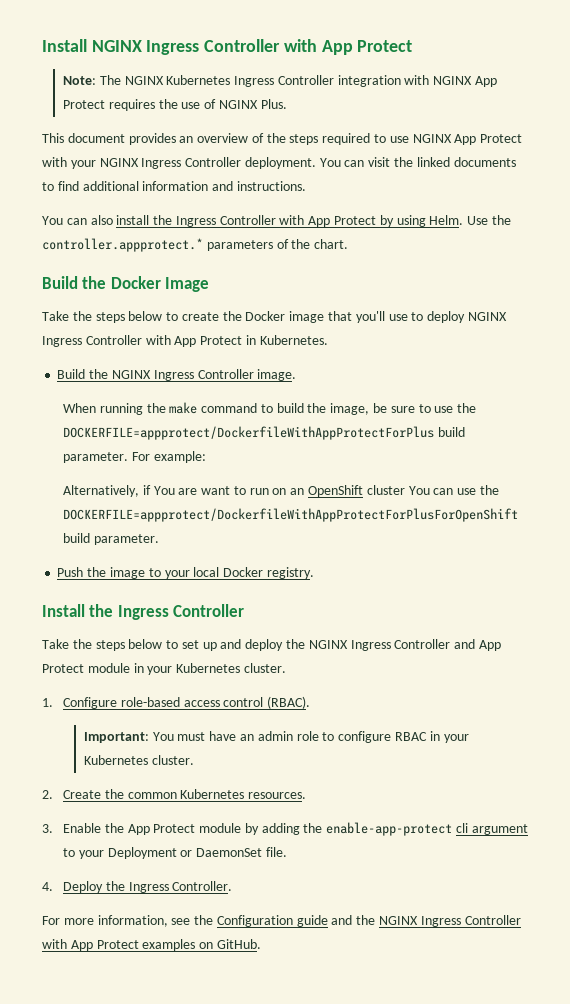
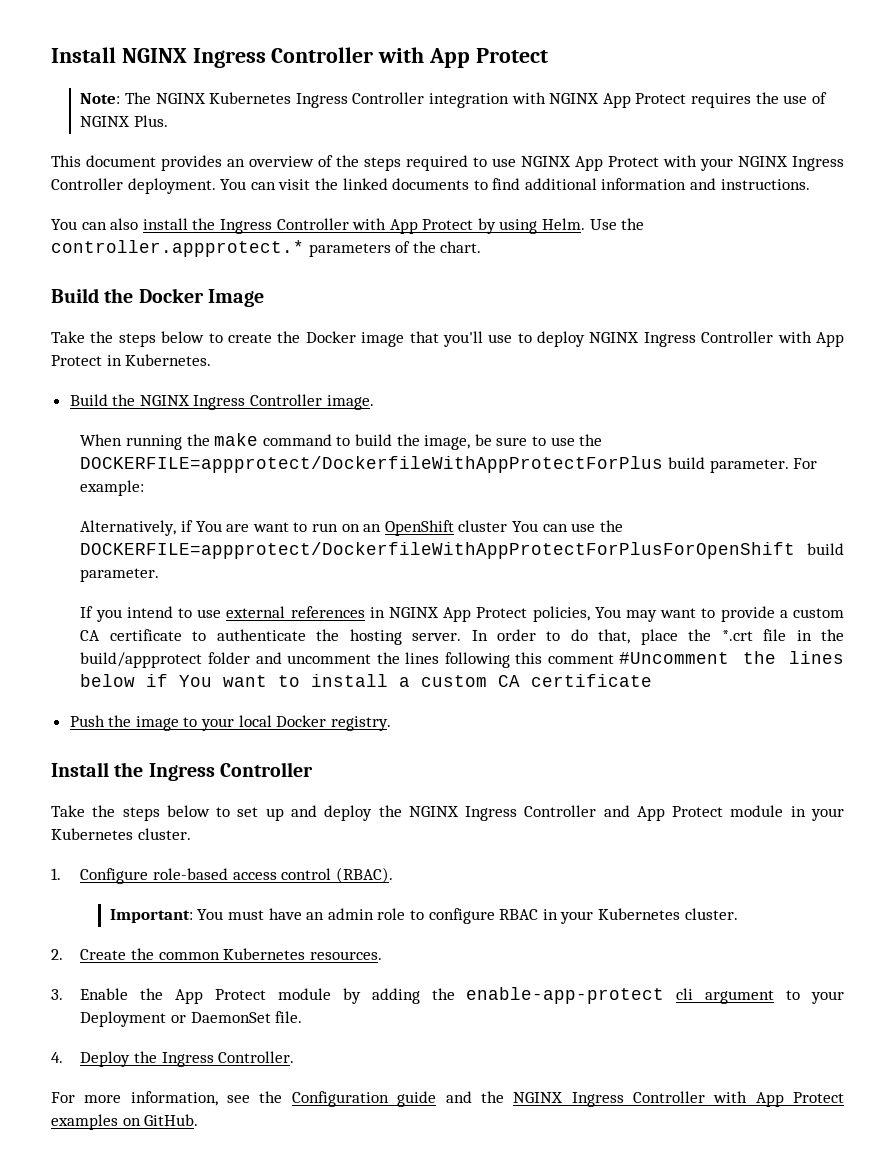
+ If you intend to use external references in NGINX App Protect policies, You may want to provide a custom CA certificate to authenticate the hosting server. In order to do that, place the *.crt file in the build/appprotect folder and uncomment the lines following this comment #Uncomment the lines below if You want to install a custom CA certificate

